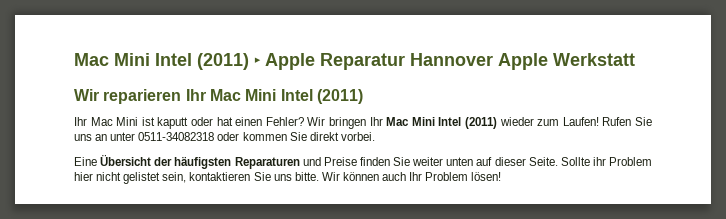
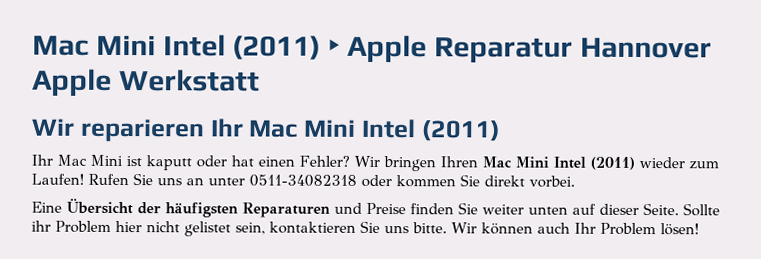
- Wir bringen Ihr Mac Mini Intel (2011) wieder zum Laufen!
+ Wir bringen Ihren Mac Mini Intel (2011) wieder zum Laufen!

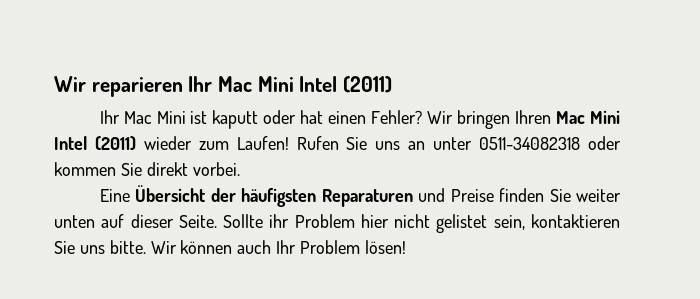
- Mac Mini Intel (2011) ‣ Apple Reparatur Hannover Apple Werkstatt

